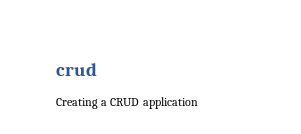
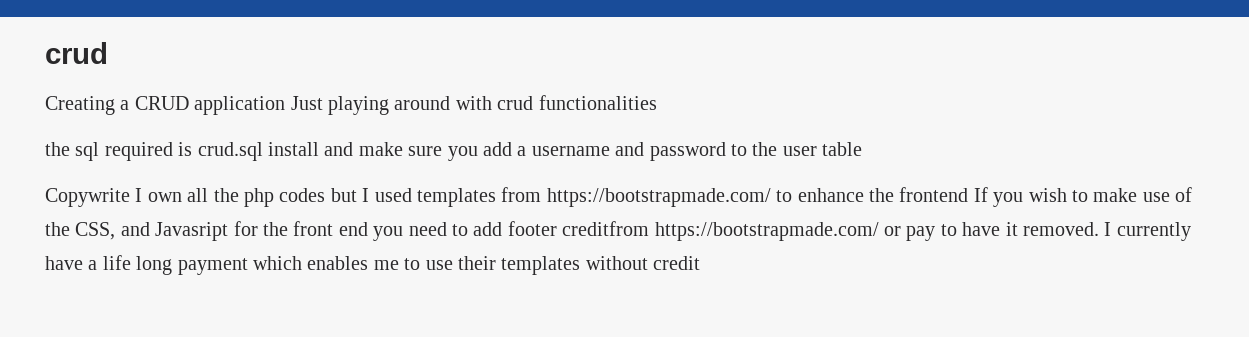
- Creating a CRUD application
+ Creating a CRUD application Just playing around with crud functionalities
+ the sql required is crud.sql install and make sure you add a username and password to the user table
+ Copywrite I own all the php codes but I used templates from https://bootstrapmade.com/ to enhance the frontend If you wish to make use of the CSS, and Javasript for the front end you need to add footer creditfrom https://bootstrapmade.com/ or pay to have it removed. I currently have a life long payment which enables me to use their templates without credit

